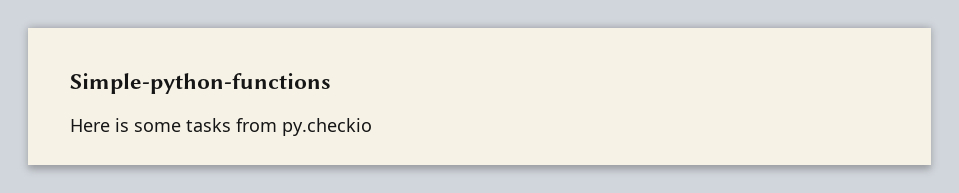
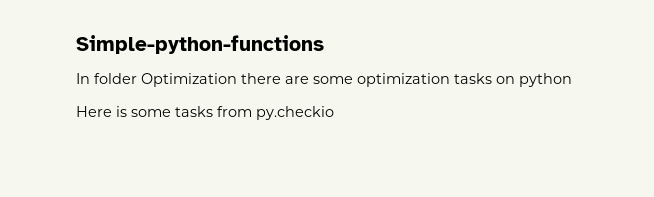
+ In folder Optimization there are some optimization tasks on python

